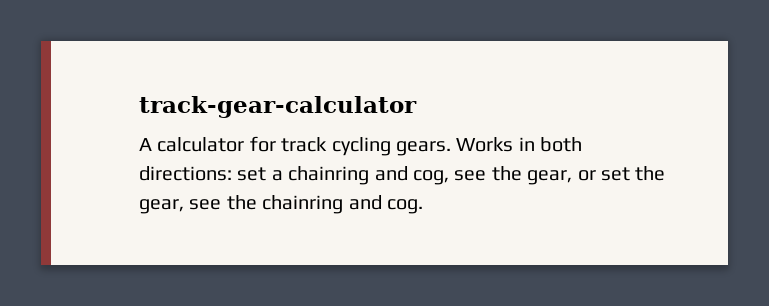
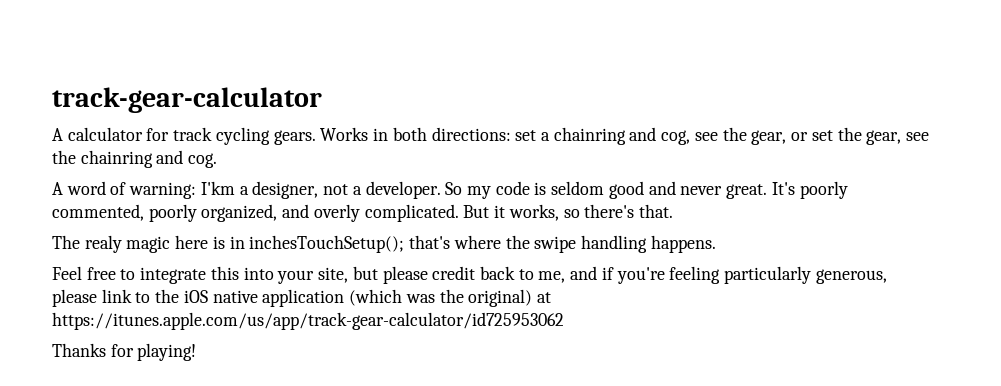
+ A word of warning: I'km a designer, not a developer. So my code is seldom good and never great. It's poorly commented, poorly organized, and overly complicated. But it works, so there's that.
+ The realy magic here is in inchesTouchSetup(); that's where the swipe handling happens.
+ Feel free to integrate this into your site, but please credit back to me, and if you're feeling particularly generous, please link to the iOS native application (which was the original) at https://itunes.apple.com/us/app/track-gear-calculator/id725953062
+ Thanks for playing!

